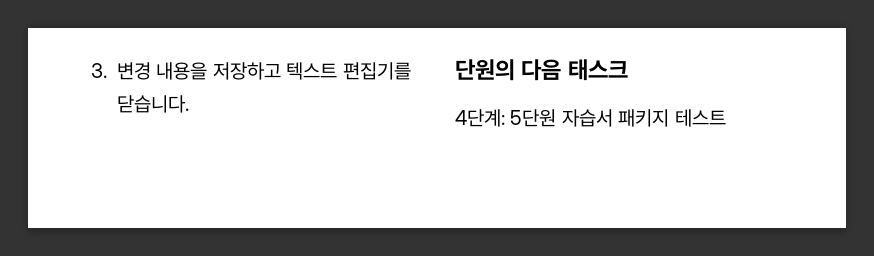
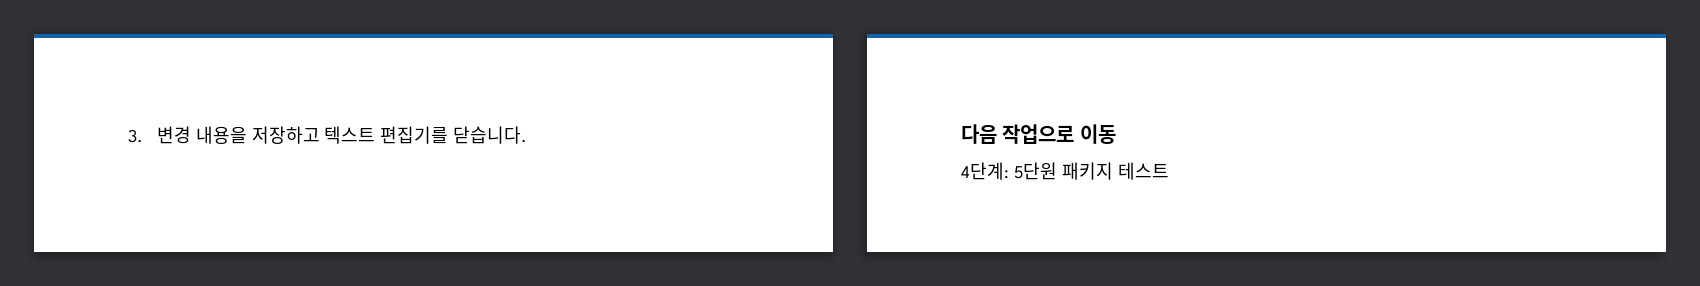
- 단원의 다음 태스크
+ 다음 작업으로 이동
- 4단계: 5단원 자습서 패키지 테스트
+ 4단계: 5단원 패키지 테스트

